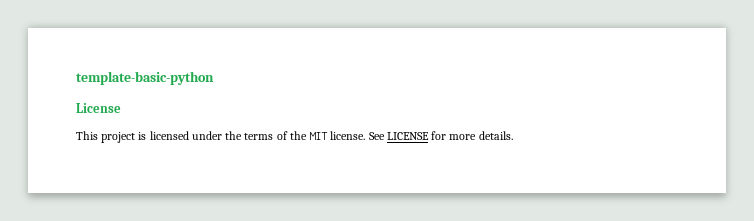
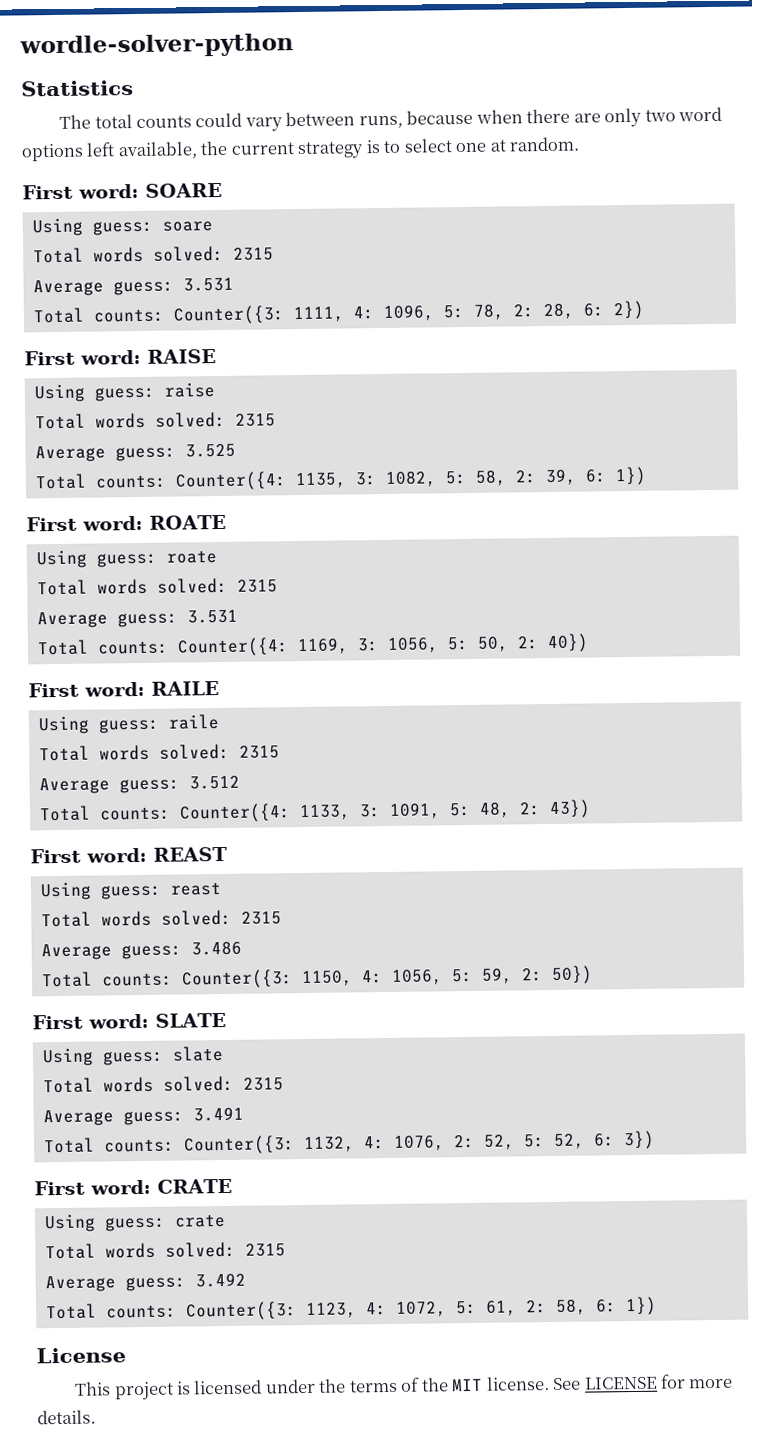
- template-basic-python
+ wordle-solver-python
+ Statistics
+ The total counts could vary between runs, because when there are only two word options left available, the current strategy is to select one at random.
+ First word: SOARE
+ Using guess: soare
+ Total words solved: 2315
+ Average guess: 3.531
+ Total counts: Counter({3: 1111, 4: 1096, 5: 78, 2: 28, 6: 2})
+ First word: RAISE
+ Using guess: raise
+ Total words solved: 2315
+ Average guess: 3.525
+ Total counts: Counter({4: 1135, 3: 1082, 5: 58, 2: 39, 6: 1})
+ First word: ROATE
+ Using guess: roate
+ Total words solved: 2315
+ Average guess: 3.531
+ Total counts: Counter({4: 1169, 3: 1056, 5: 50, 2: 40})
+ First word: RAILE
+ Using guess: raile
+ Total words solved: 2315
+ Average guess: 3.512
+ Total counts: Counter({4: 1133, 3: 1091, 5: 48, 2: 43})
+ First word: REAST
+ Using guess: reast
+ Total words solved: 2315
+ Average guess: 3.486
+ Total counts: Counter({3: 1150, 4: 1056, 5: 59, 2: 50})
+ First word: SLATE
+ Using guess: slate
+ Total words solved: 2315
+ Average guess: 3.491
+ Total counts: Counter({3: 1132, 4: 1076, 2: 52, 5: 52, 6: 3})
+ First word: CRATE
+ Using guess: crate
+ Total words solved: 2315
+ Average guess: 3.492
+ Total counts: Counter({3: 1123, 4: 1072, 5: 61, 2: 58, 6: 1})

